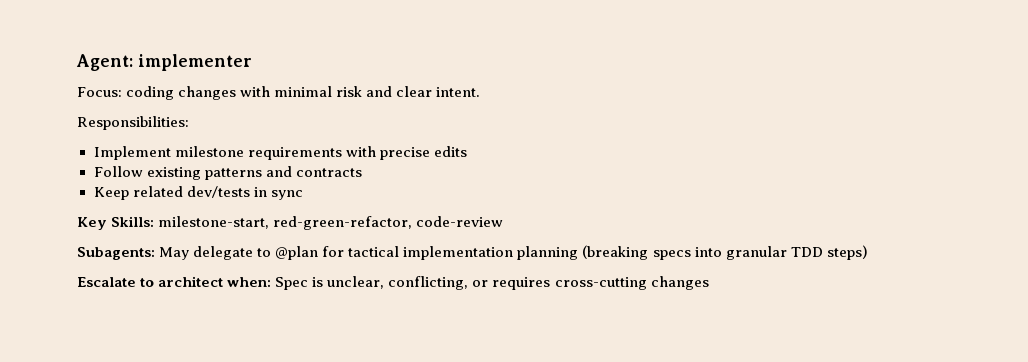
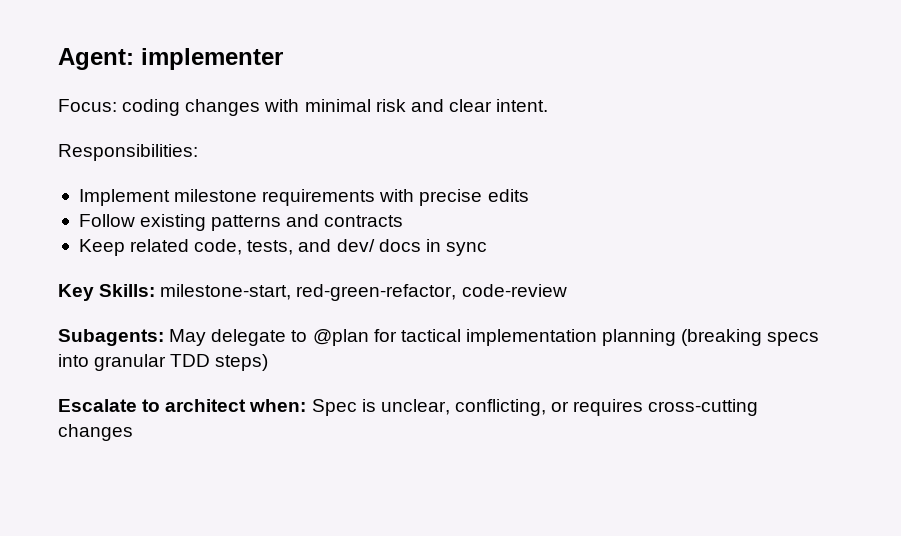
- Keep related dev/tests in sync
+ Keep related code, tests, and dev/ docs in sync

